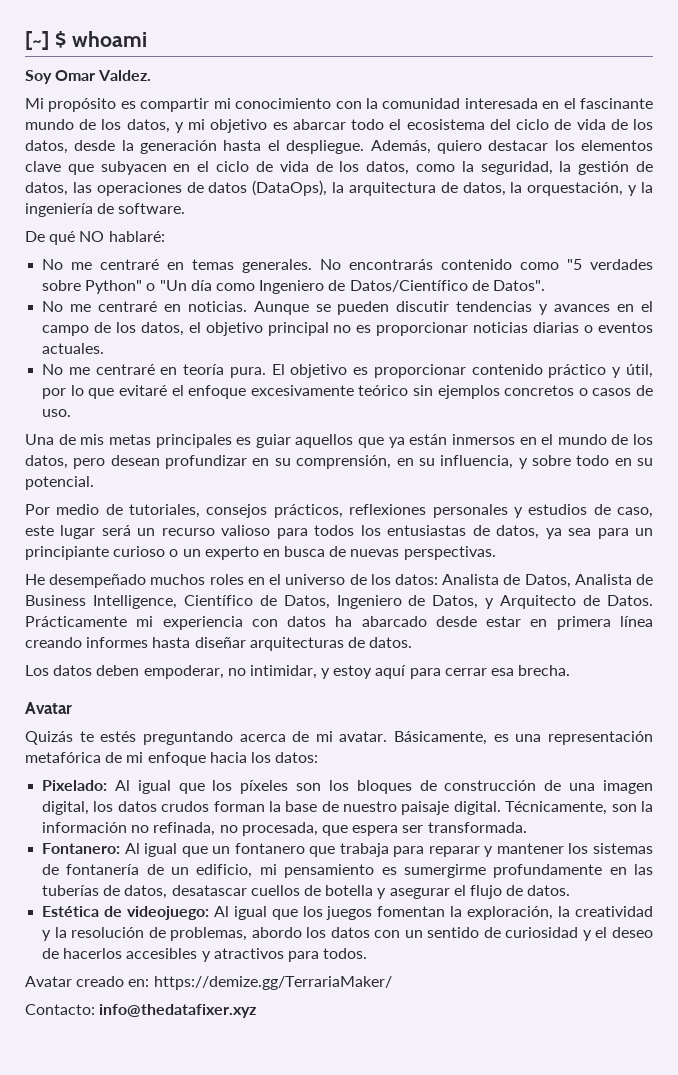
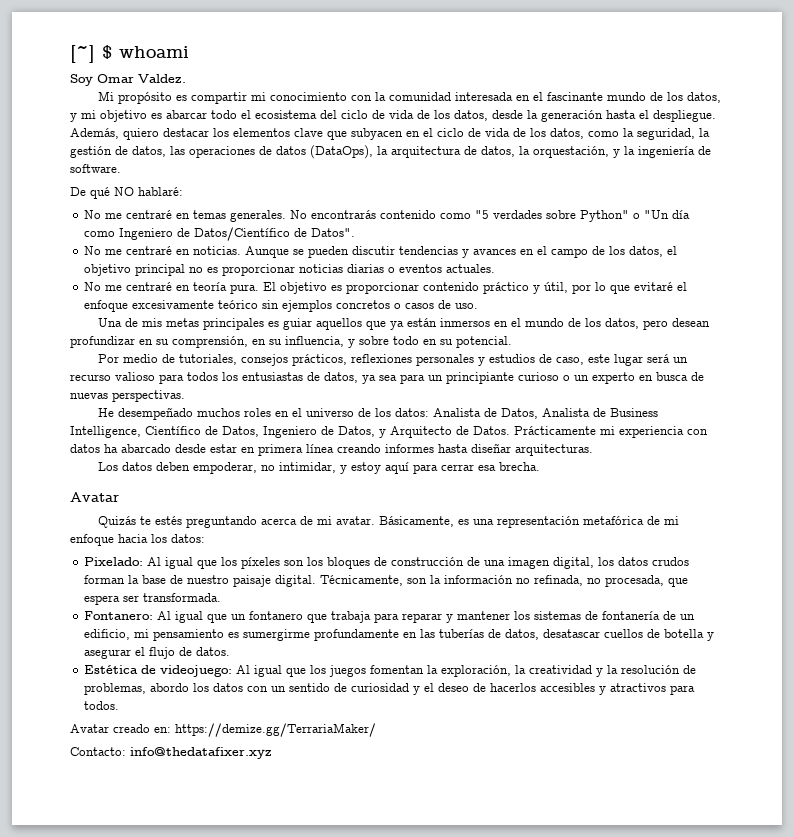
- Prácticamente mi experiencia con datos ha abarcado desde estar en primera línea creando informes hasta diseñar arquitecturas de datos.
+ Prácticamente mi experiencia con datos ha abarcado desde estar en primera línea creando informes hasta diseñar arquitecturas.

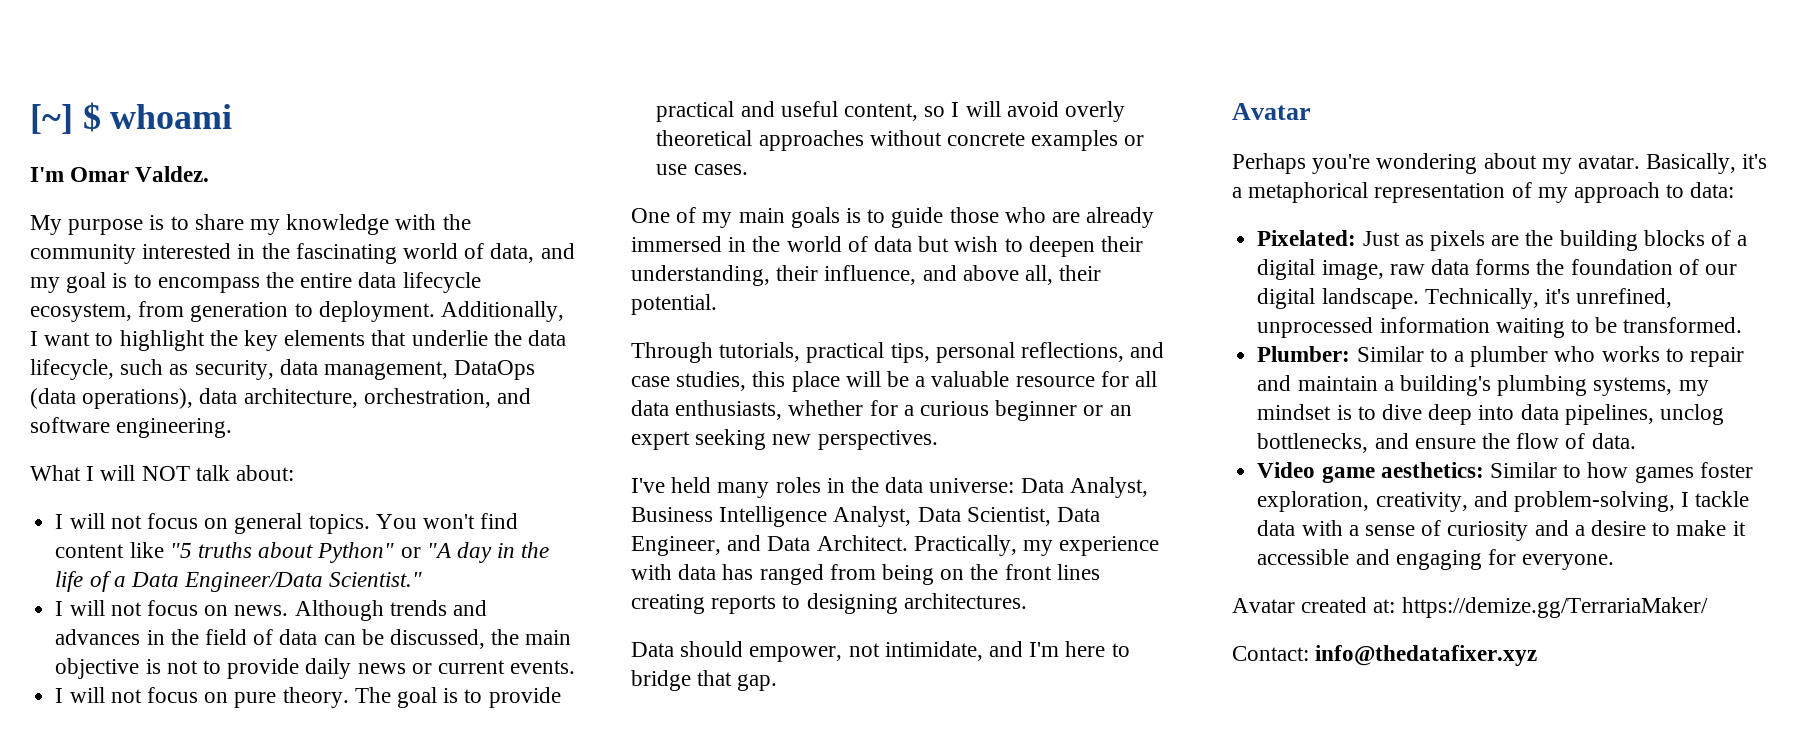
- Soy Omar Valdez.
+ I'm Omar Valdez.
- Mi propósito es compartir mi conocimiento con la comunidad interesada en el fascinante mundo de los datos, y mi objetivo es abarcar todo el ecosistema del ciclo de vida de los datos, desde la generación hasta el despliegue. Además, quiero destacar los elementos clave que subyacen en el ciclo de vida de los datos, como la seguridad, la gestión de datos, las operaciones de datos (DataOps), la arquitectura de datos, la orquestación, y la ingeniería de software.
- De qué NO hablaré:
- No me centraré en temas generales. No encontrarás contenido como "5 verdades sobre Python" o "Un día como Ingeniero de Datos/Científico de Datos".
- No me centraré en noticias. Aunque se pueden discutir tendencias y avances en el campo de los datos, el objetivo principal no es proporcionar noticias diarias o eventos actuales.
- No me centraré en teoría pura. El objetivo es proporcionar contenido práctico y útil, por lo que evitaré el enfoque excesivamente teórico sin ejemplos concretos o casos de uso.
- Una de mis metas principales es guiar aquellos que ya están inmersos en el mundo de los datos, pero desean profundizar en su comprensión, en su influencia, y sobre todo en su potencial.
- Por medio de tutoriales, consejos prácticos, reflexiones personales y estudios de caso, este lugar será un recurso valioso para todos los entusiastas de datos, ya sea para un principiante curioso o un experto en busca de nuevas perspectivas.
- He desempeñado muchos roles en el universo de los datos: Analista de Datos, Analista de Business Intelligence, Científico de Datos, Ingeniero de Datos, y Arquitecto de Datos. Prácticamente mi experiencia con datos ha abarcado desde estar en primera línea creando informes hasta diseñar arquitecturas.
- Los datos deben empoderar, no intimidar, y estoy aquí para cerrar esa brecha.
+ My purpose is to share my knowledge with the community interested in the fascinating world of data, and my goal is to encompass the entire data lifecycle ecosystem, from generation to deployment. Additionally, I want to highlight the key elements that underlie the data lifecycle, such as security, data management, DataOps (data operations), data architecture, orchestration, and software engineering.
+ What I will NOT talk about:
+ I will not focus on general topics. You won't find content like "5 truths about Python" or "A day in the life of a Data Engineer/Data Scientist."
+ I will not focus on news. Although trends and advances in the field of data can be discussed, the main objective is not to provide daily news or current events.
+ I will not focus on pure theory. The goal is to provide practical and useful content, so I will avoid overly theoretical approaches without concrete examples or use cases.
+ One of my main goals is to guide those who are already immersed in the world of data but wish to deepen their understanding, their influence, and above all, their potential.
+ Through tutorials, practical tips, personal reflections, and case studies, this place will be a valuable resource for all data enthusiasts, whether for a curious beginner or an expert seeking new perspectives.
+ I've held many roles in the data universe: Data Analyst, Business Intelligence Analyst, Data Scientist, Data Engineer, and Data Architect. Practically, my experience with data has ranged from being on the front lines creating reports to designing architectures.
+ Data should empower, not intimidate, and I'm here to bridge that gap.
  Avatar
- Quizás te estés preguntando acerca de mi avatar. Básicamente, es una representación metafórica de mi enfoque hacia los datos:
- Pixelado: Al igual que los píxeles son los bloques de construcción de una imagen digital, los datos crudos forman la base de nuestro paisaje digital. Técnicamente, son la información no refinada, no procesada, que espera ser transformada.
- Fontanero: Al igual que un fontanero que trabaja para reparar y mantener los sistemas de fontanería de un edificio, mi pensamiento es sumergirme profundamente en las tuberías de datos, desatascar cuellos de botella y asegurar el flujo de datos.
- Estética de videojuego: Al igual que los juegos fomentan la exploración, la creatividad y la resolución de problemas, abordo los datos con un sentido de curiosidad y el deseo de hacerlos accesibles y atractivos para todos.
- Avatar creado en: https://demize.gg/TerrariaMaker/
+ Perhaps you're wondering about my avatar. Basically, it's a metaphorical representation of my approach to data:
+ Pixelated: Just as pixels are the building blocks of a digital image, raw data forms the foundation of our digital landscape. Technically, it's unrefined, unprocessed information waiting to be transformed.
+ Plumber: Similar to a plumber who works to repair and maintain a building's plumbing systems, my mindset is to dive deep into data pipelines, unclog bottlenecks, and ensure the flow of data.
+ Video game aesthetics: Similar to how games foster exploration, creativity, and problem-solving, I tackle data with a sense of curiosity and a desire to make it accessible and engaging for everyone.
+ Avatar created at: https://demize.gg/TerrariaMaker/
- Contacto: info@thedatafixer.xyz
+ Contact: info@thedatafixer.xyz

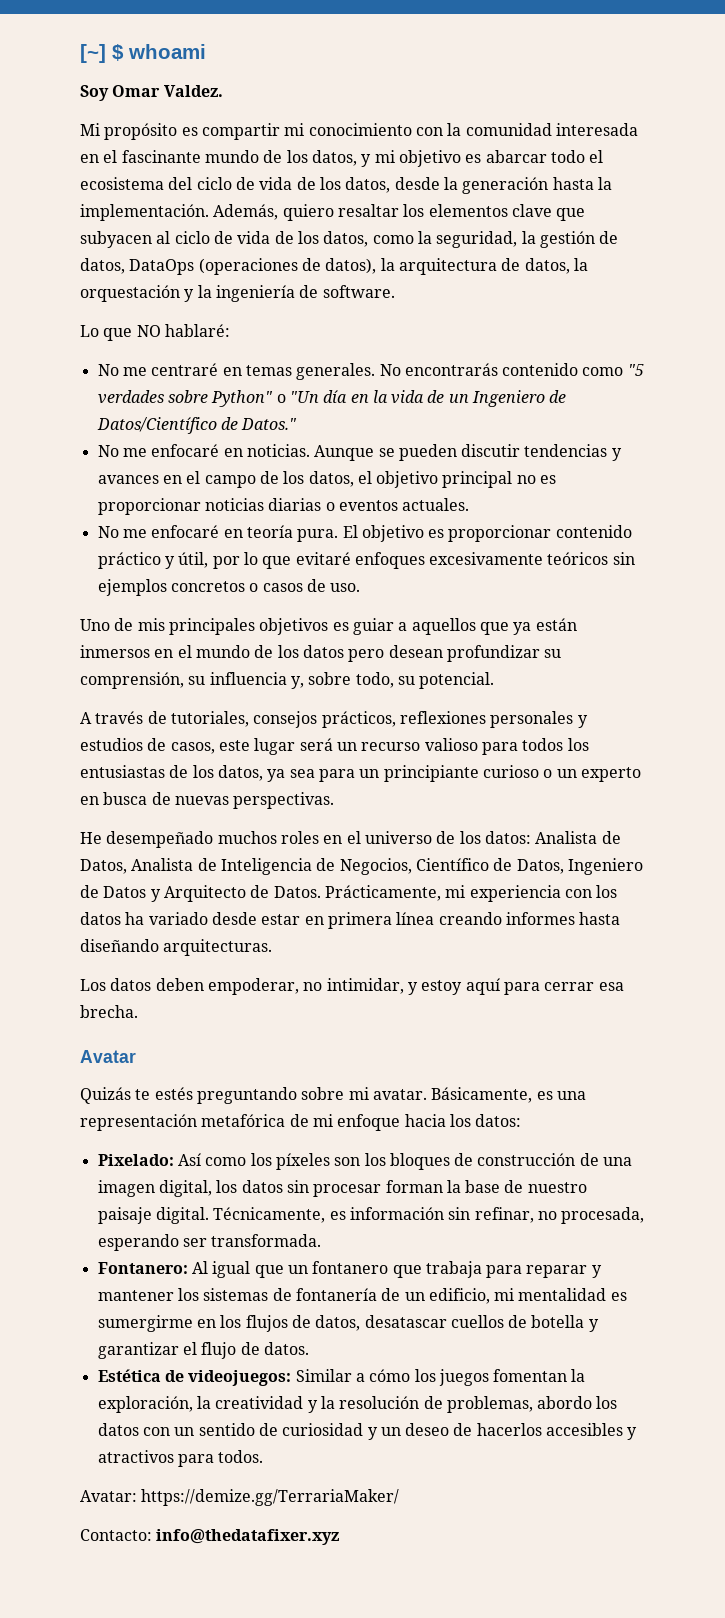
- I'm Omar Valdez.
+ Soy Omar Valdez.
- My purpose is to share my knowledge with the community interested in the fascinating world of data, and my goal is to encompass the entire data lifecycle ecosystem, from generation to deployment. Additionally, I want to highlight the key elements that underlie the data lifecycle, such as security, data management, DataOps (data operations), data architecture, orchestration, and software engineering.
- What I will NOT talk about:
- I will not focus on general topics. You won't find content like "5 truths about Python" or "A day in the life of a Data Engineer/Data Scientist."
- I will not focus on news. Although trends and advances in the field of data can be discussed, the main objective is not to provide daily news or current events.
- I will not focus on pure theory. The goal is to provide practical and useful content, so I will avoid overly theoretical approaches without concrete examples or use cases.
- One of my main goals is to guide those who are already immersed in the world of data but wish to deepen their understanding, their influence, and above all, their potential.
- Through tutorials, practical tips, personal reflections, and case studies, this place will be a valuable resource for all data enthusiasts, whether for a curious beginner or an expert seeking new perspectives.
- I've held many roles in the data universe: Data Analyst, Business Intelligence Analyst, Data Scientist, Data Engineer, and Data Architect. Practically, my experience with data has ranged from being on the front lines creating reports to designing architectures.
- Data should empower, not intimidate, and I'm here to bridge that gap.
+ Mi propósito es compartir mi conocimiento con la comunidad interesada en el fascinante mundo de los datos, y mi objetivo es abarcar todo el ecosistema del ciclo de vida de los datos, desde la generación hasta la implementación. Además, quiero resaltar los elementos clave que subyacen al ciclo de vida de los datos, como la seguridad, la gestión de datos, DataOps (operaciones de datos), la arquitectura de datos, la orquestación y la ingeniería de software.
+ Lo que NO hablaré:
+ No me centraré en temas generales. No encontrarás contenido como "5 verdades sobre Python" o "Un día en la vida de un Ingeniero de Datos/Científico de Datos."
+ No me enfocaré en noticias. Aunque se pueden discutir tendencias y avances en el campo de los datos, el objetivo principal no es proporcionar noticias diarias o eventos actuales.
+ No me enfocaré en teoría pura. El objetivo es proporcionar contenido práctico y útil, por lo que evitaré enfoques excesivamente teóricos sin ejemplos concretos o casos de uso.
+ Uno de mis principales objetivos es guiar a aquellos que ya están inmersos en el mundo de los datos pero desean profundizar su comprensión, su influencia y, sobre todo, su potencial.
+ A través de tutoriales, consejos prácticos, reflexiones personales y estudios de casos, este lugar será un recurso valioso para todos los entusiastas de los datos, ya sea para un principiante curioso o un experto en busca de nuevas perspectivas.
+ He desempeñado muchos roles en el universo de los datos: Analista de Datos, Analista de Inteligencia de Negocios, Científico de Datos, Ingeniero de Datos y Arquitecto de Datos. Prácticamente, mi experiencia con los datos ha variado desde estar en primera línea creando informes hasta diseñando arquitecturas.
+ Los datos deben empoderar, no intimidar, y estoy aquí para cerrar esa brecha.
  Avatar
- Perhaps you're wondering about my avatar. Basically, it's a metaphorical representation of my approach to data:
- Pixelated: Just as pixels are the building blocks of a digital image, raw data forms the foundation of our digital landscape. Technically, it's unrefined, unprocessed information waiting to be transformed.
- Plumber: Similar to a plumber who works to repair and maintain a building's plumbing systems, my mindset is to dive deep into data pipelines, unclog bottlenecks, and ensure the flow of data.
- Video game aesthetics: Similar to how games foster exploration, creativity, and problem-solving, I tackle data with a sense of curiosity and a desire to make it accessible and engaging for everyone.
- Avatar created at: https://demize.gg/TerrariaMaker/
+ Quizás te estés preguntando sobre mi avatar. Básicamente, es una representación metafórica de mi enfoque hacia los datos:
+ Pixelado: Así como los píxeles son los bloques de construcción de una imagen digital, los datos sin procesar forman la base de nuestro paisaje digital. Técnicamente, es información sin refinar, no procesada, esperando ser transformada.
+ Fontanero: Al igual que un fontanero que trabaja para reparar y mantener los sistemas de fontanería de un edificio, mi mentalidad es sumergirme en los flujos de datos, desatascar cuellos de botella y garantizar el flujo de datos.
+ Estética de videojuegos: Similar a cómo los juegos fomentan la exploración, la creatividad y la resolución de problemas, abordo los datos con un sentido de curiosidad y un deseo de hacerlos accesibles y atractivos para todos.
+ Avatar: https://demize.gg/TerrariaMaker/
- Contact: info@thedatafixer.xyz
+ Contacto: info@thedatafixer.xyz

